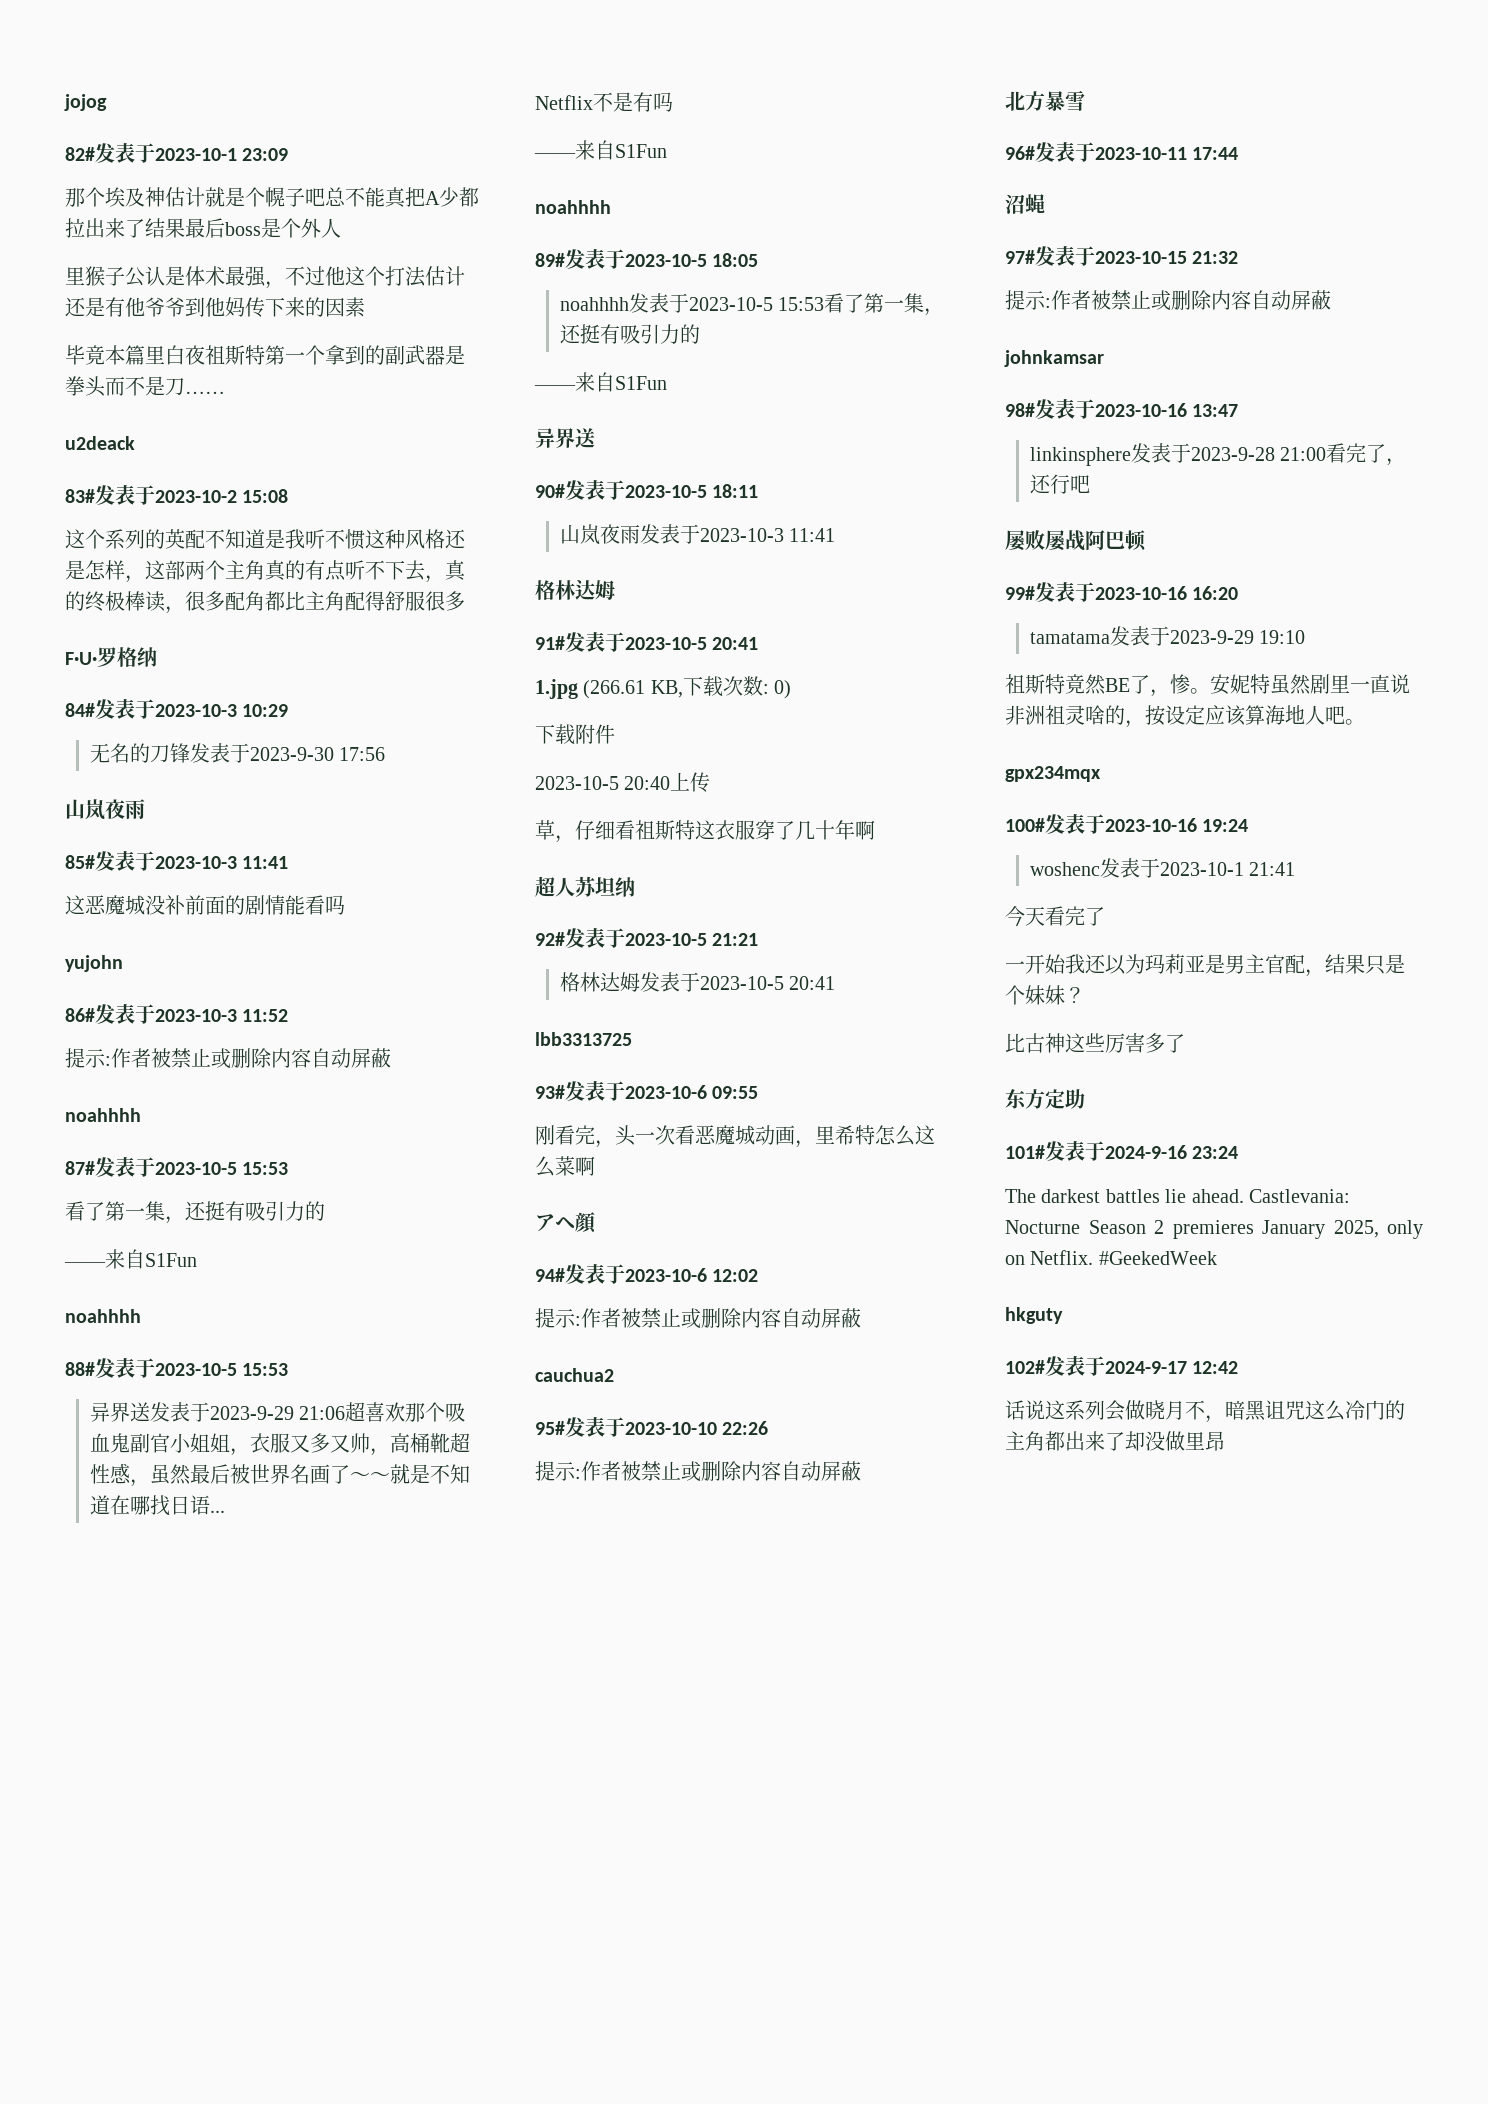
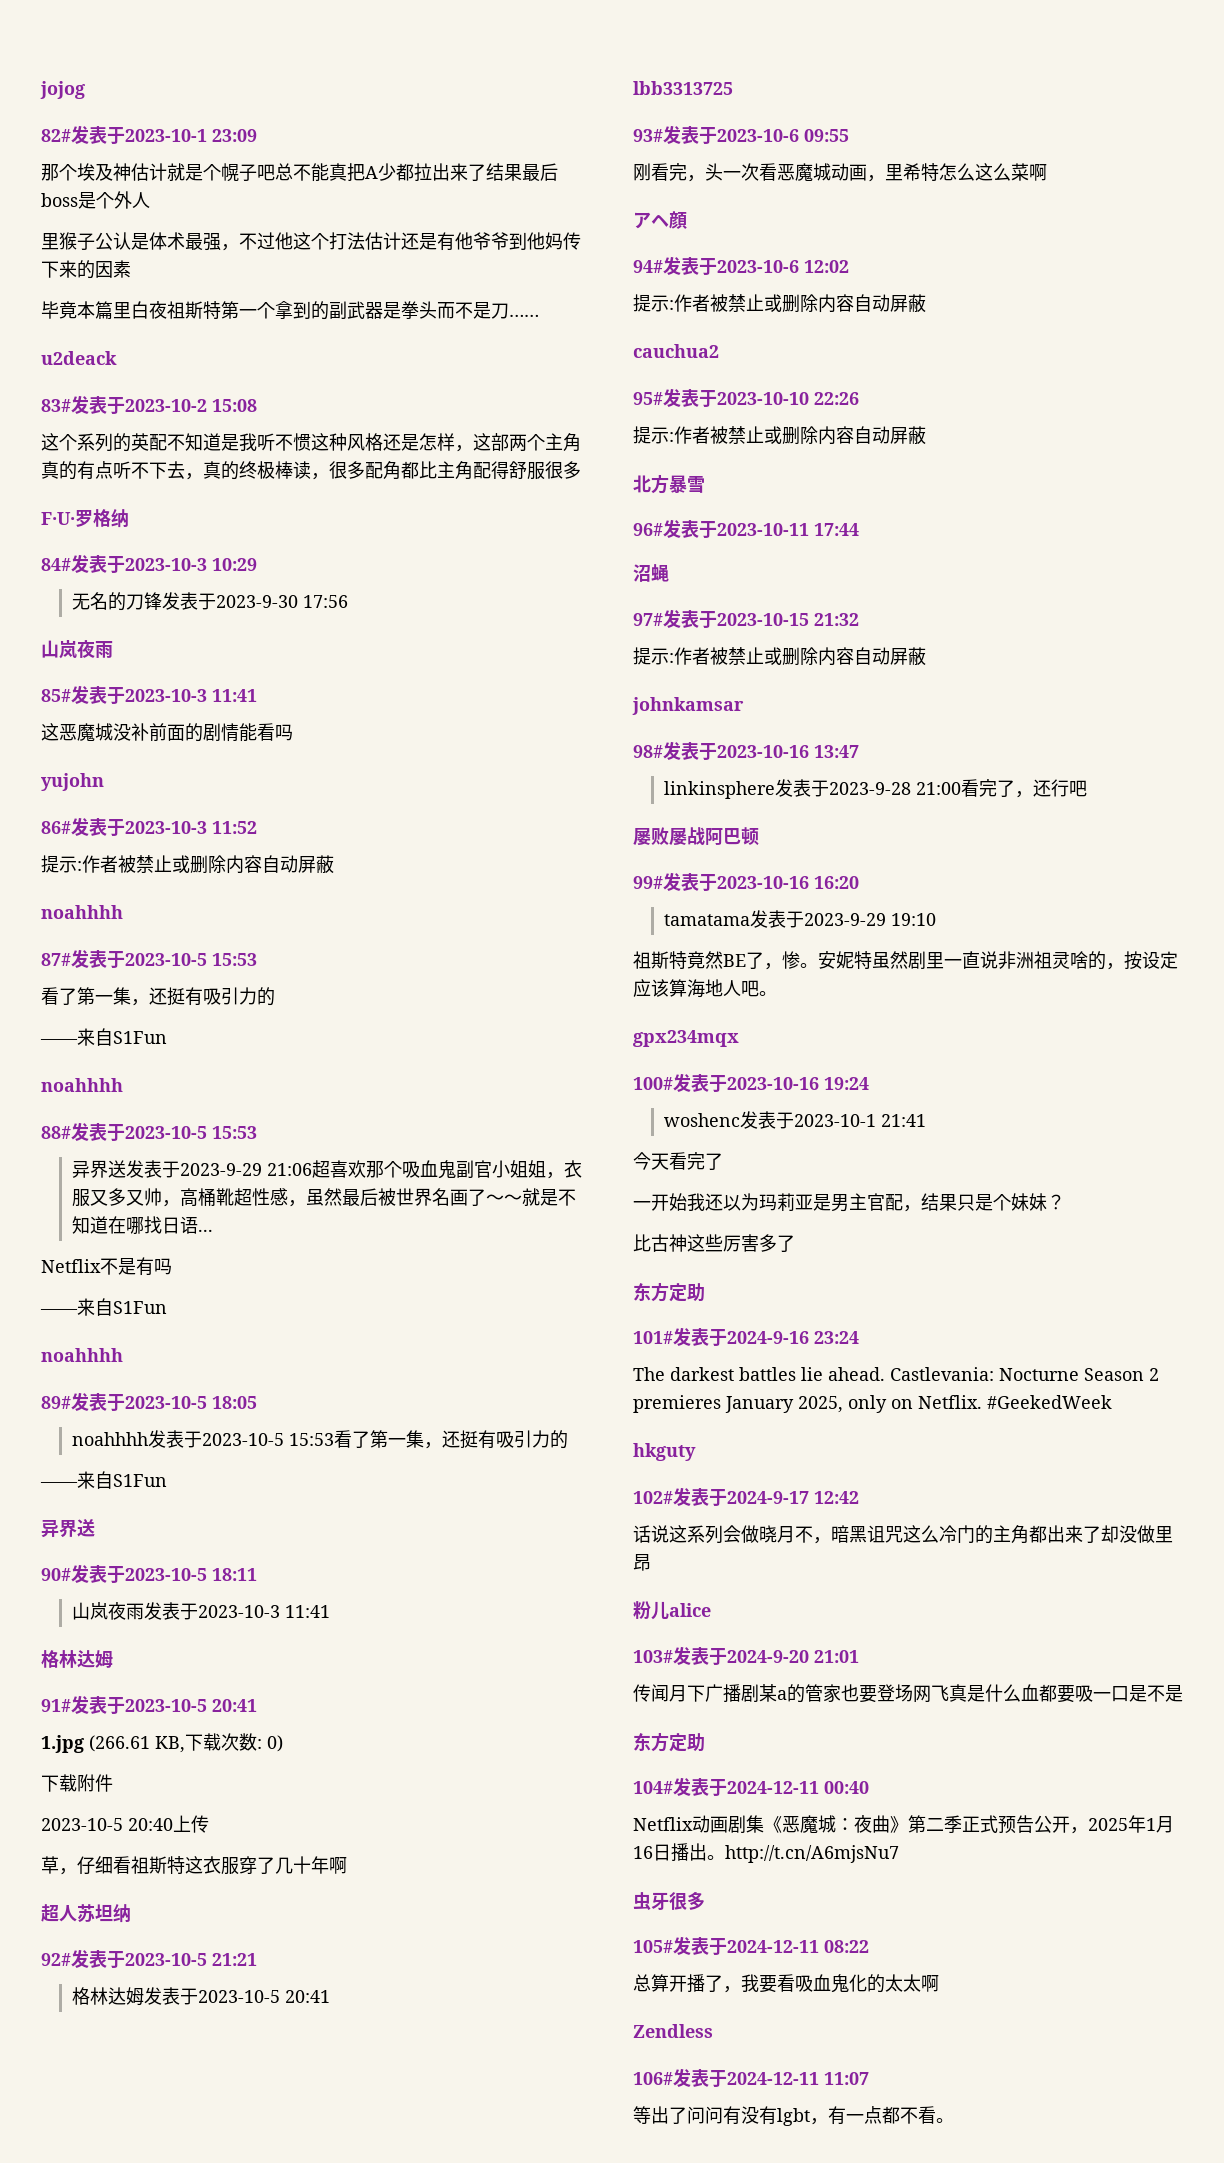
+ 粉儿alice
+ 103#发表于2024-9-20 21:01
+ 传闻月下广播剧某a的管家也要登场网飞真是什么血都要吸一口是不是
+ 东方定助
+ 104#发表于2024-12-11 00:40
+ Netflix动画剧集《恶魔城：夜曲》第二季正式预告公开，2025年1月16日播出。http://t.cn/A6mjsNu7
+ 虫牙很多
+ 105#发表于2024-12-11 08:22
+ 总算开播了，我要看吸血鬼化的太太啊
+ Zendless
+ 106#发表于2024-12-11 11:07
+ 等出了问问有没有lgbt，有一点都不看。

